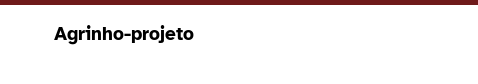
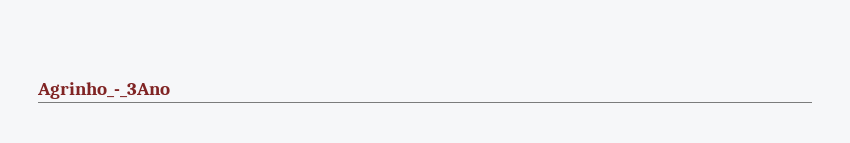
- Agrinho-projeto
+ Agrinho_-_3Ano

